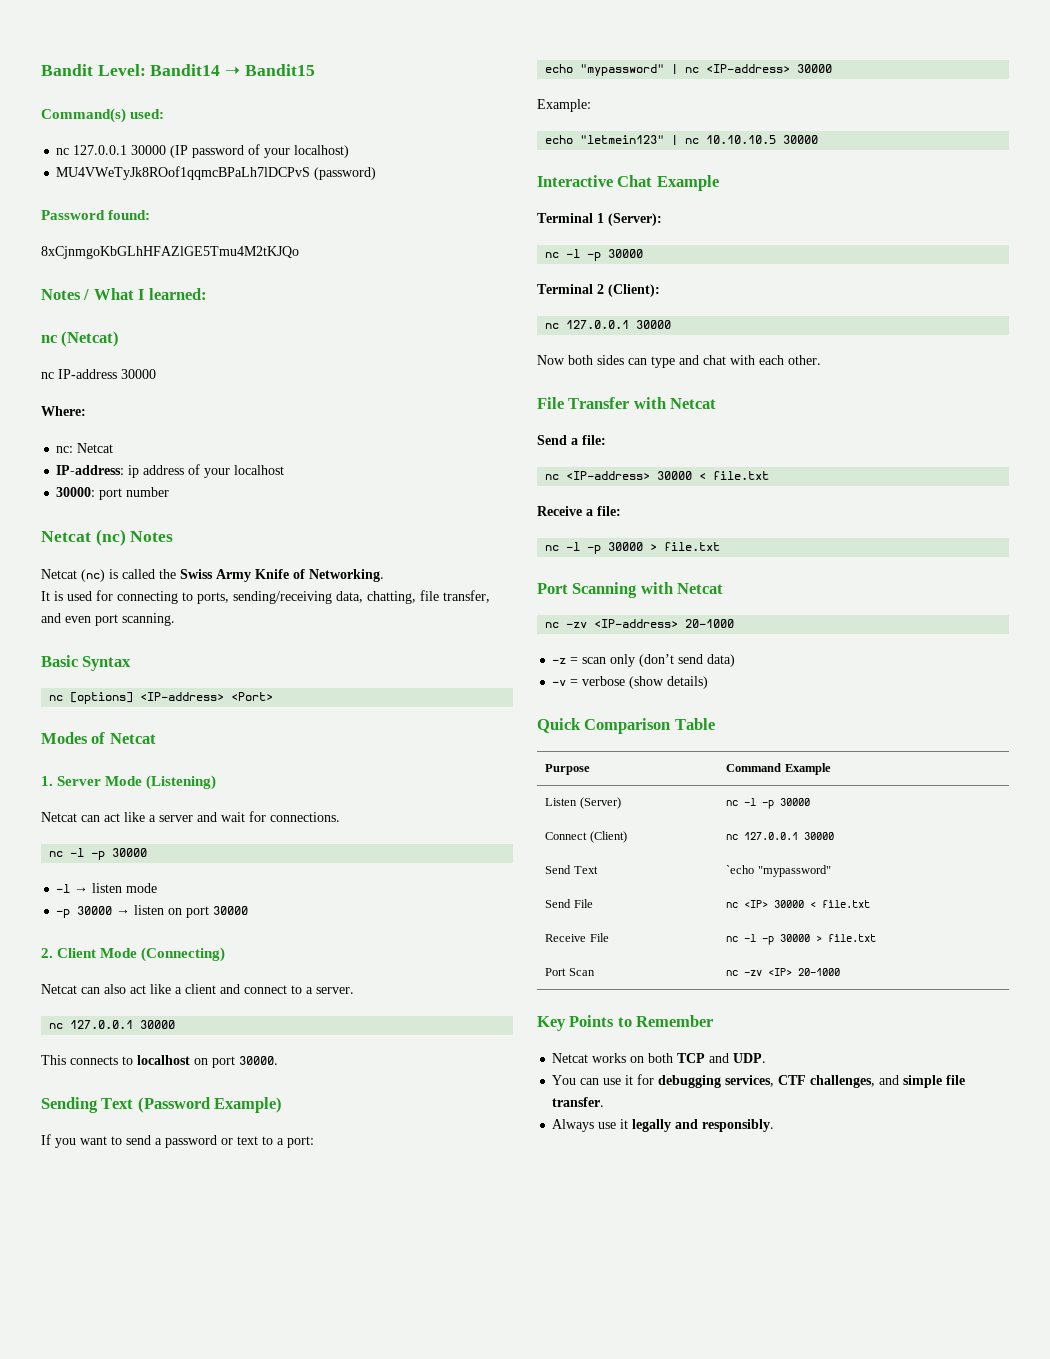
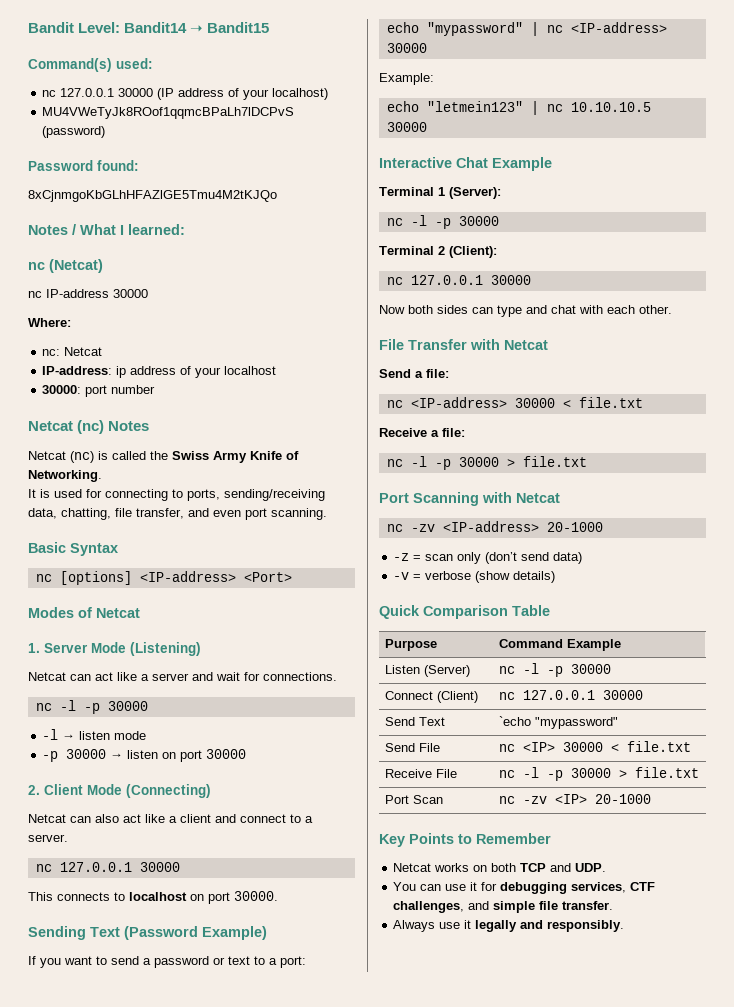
- nc 127.0.0.1 30000 (IP password of your localhost)
+ nc 127.0.0.1 30000 (IP address of your localhost)

